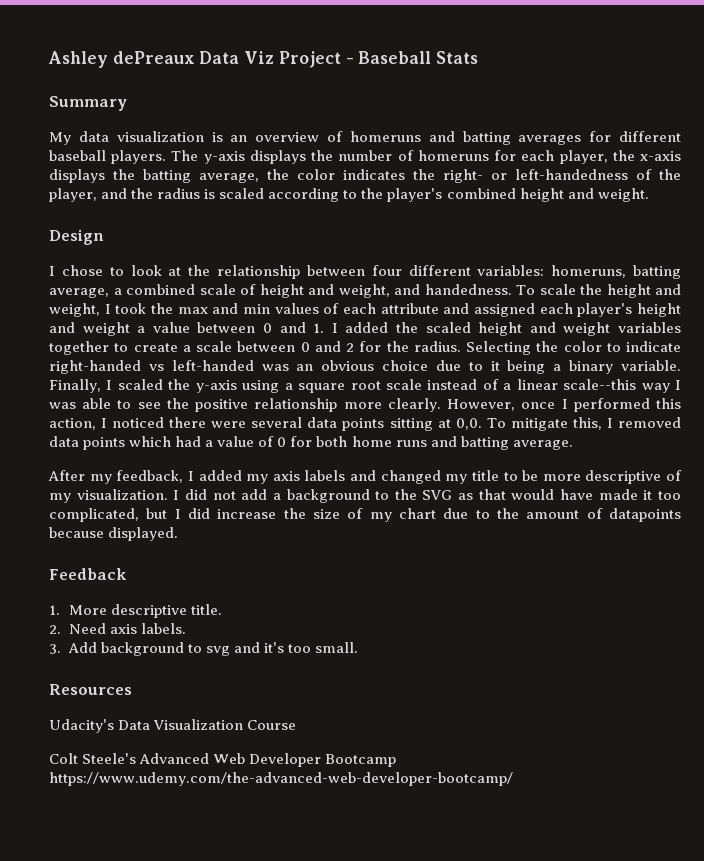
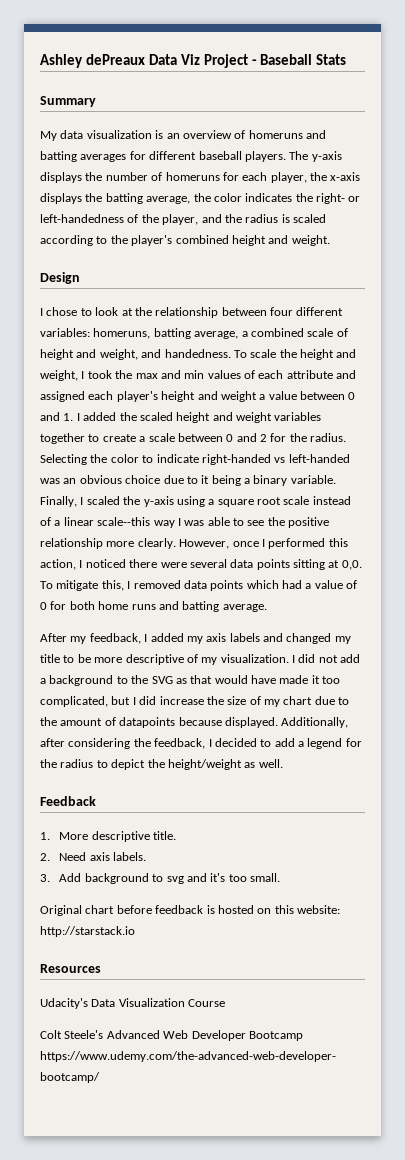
+ Additionally, after considering the feedback, I decided to add a legend for the radius to depict the height/weight as well.
+ Original chart before feedback is hosted on this website: http://starstack.io

